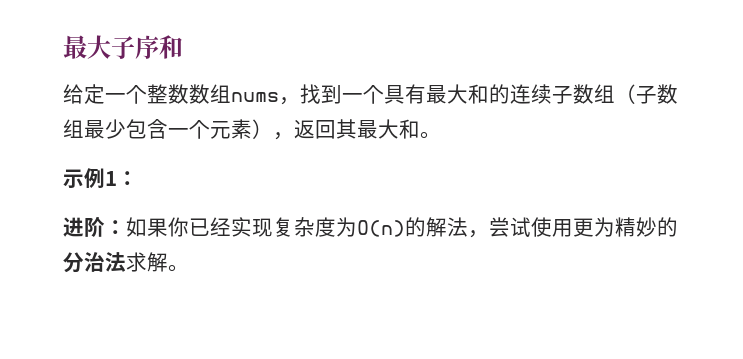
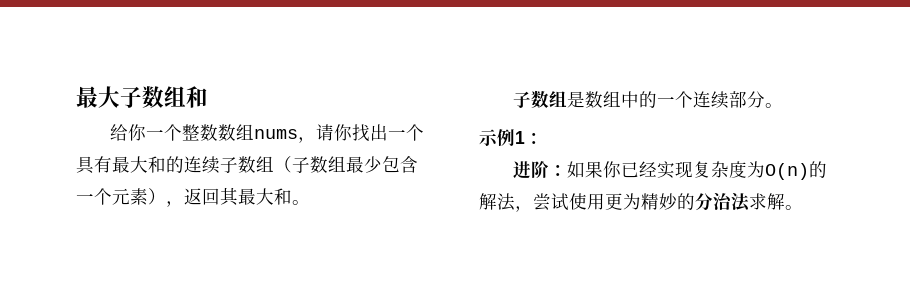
- 最大子序和
+ 最大子数组和
- 给定一个整数数组nums，找到一个具有最大和的连续子数组（子数组最少包含一个元素），返回其最大和。
+ 给你一个整数数组nums，请你找出一个具有最大和的连续子数组（子数组最少包含一个元素），返回其最大和。
+ 子数组是数组中的一个连续部分。

